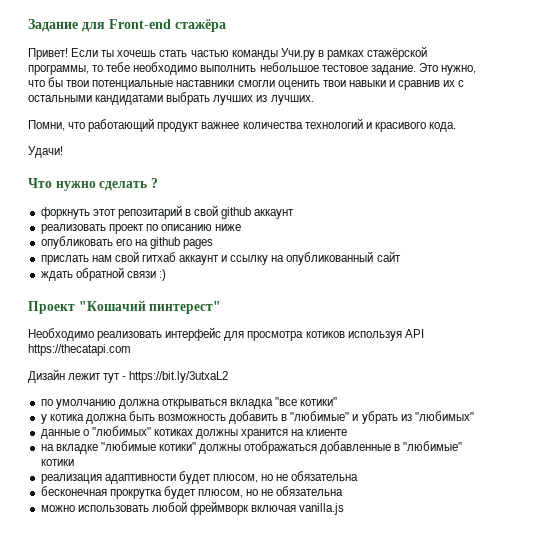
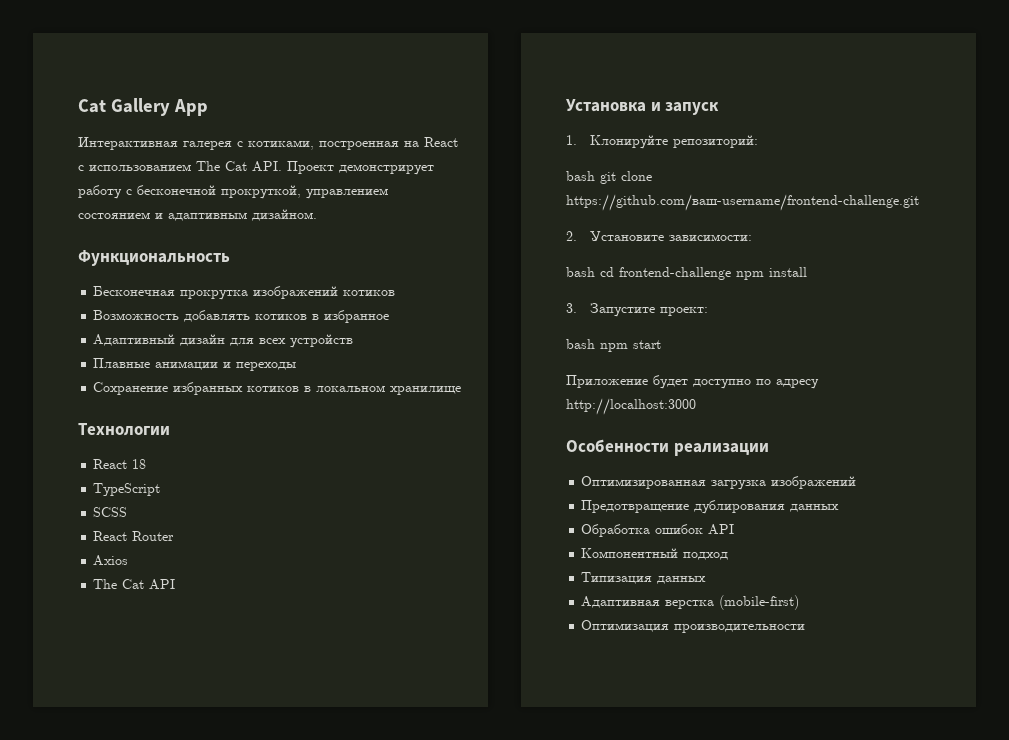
- Задание для Front-end стажёра
- Привет! Если ты хочешь стать частью команды Учи.ру в рамках стажёрской программы, то тебе необходимо выполнить небольшое тестовое задание. Это нужно, что бы твои потенциальные наставники смогли оценить твои навыки и сравнив их с остальными кандидатами выбрать лучших из лучших.
- Помни, что работающий продукт важнее количества технологий и красивого кода.
- Удачи!
- Что нужно сделать ?
- форкнуть этот репозитарий в свой github аккаунт
- реализовать проект по описанию ниже
- опубликовать его на github pages
- прислать нам свой гитхаб аккаунт и ссылку на опубликованный сайт
- ждать обратной связи :)
- Проект "Кошачий пинтерест"
- Необходимо реализовать интерфейс для просмотра котиков используя API https://thecatapi.com
- Дизайн лежит тут - https://bit.ly/3utxaL2
- по умолчанию должна открываться вкладка "все котики"
- у котика должна быть возможность добавить в "любимые" и убрать из "любимых"
- данные о "любимых" котиках должны хранится на клиенте
- на вкладке "любимые котики" должны отображаться добавленные в "любимые" котики
- реализация адаптивности будет плюсом, но не обязательна
- бесконечная прокрутка будет плюсом, но не обязательна
- можно использовать любой фреймворк включая vanilla.js
+ Cat Gallery App
+ Интерактивная галерея с котиками, построенная на React с использованием The Cat API. Проект демонстрирует работу с бесконечной прокруткой, управлением состоянием и адаптивным дизайном.
+ Функциональность
+ Бесконечная прокрутка изображений котиков
+ Возможность добавлять котиков в избранное
+ Адаптивный дизайн для всех устройств
+ Плавные анимации и переходы
+ Сохранение избранных котиков в локальном хранилище
+ Технологии
+ React 18
+ TypeScript
+ SCSS
+ React Router
+ Axios
+ The Cat API
+ Установка и запуск
+ 1. Клонируйте репозиторий:
+ bash git clone https://github.com/ваш-username/frontend-challenge.git
+ 2. Установите зависимости:
+ bash cd frontend-challenge npm install
+ 3. Запустите проект:
+ bash npm start
+ Приложение будет доступно по адресу http://localhost:3000
+ Особенности реализации
+ Оптимизированная загрузка изображений
+ Предотвращение дублирования данных
+ Обработка ошибок API
+ Компонентный подход
+ Типизация данных
+ Адаптивная верстка (mobile-first)
+ Оптимизация производительности

